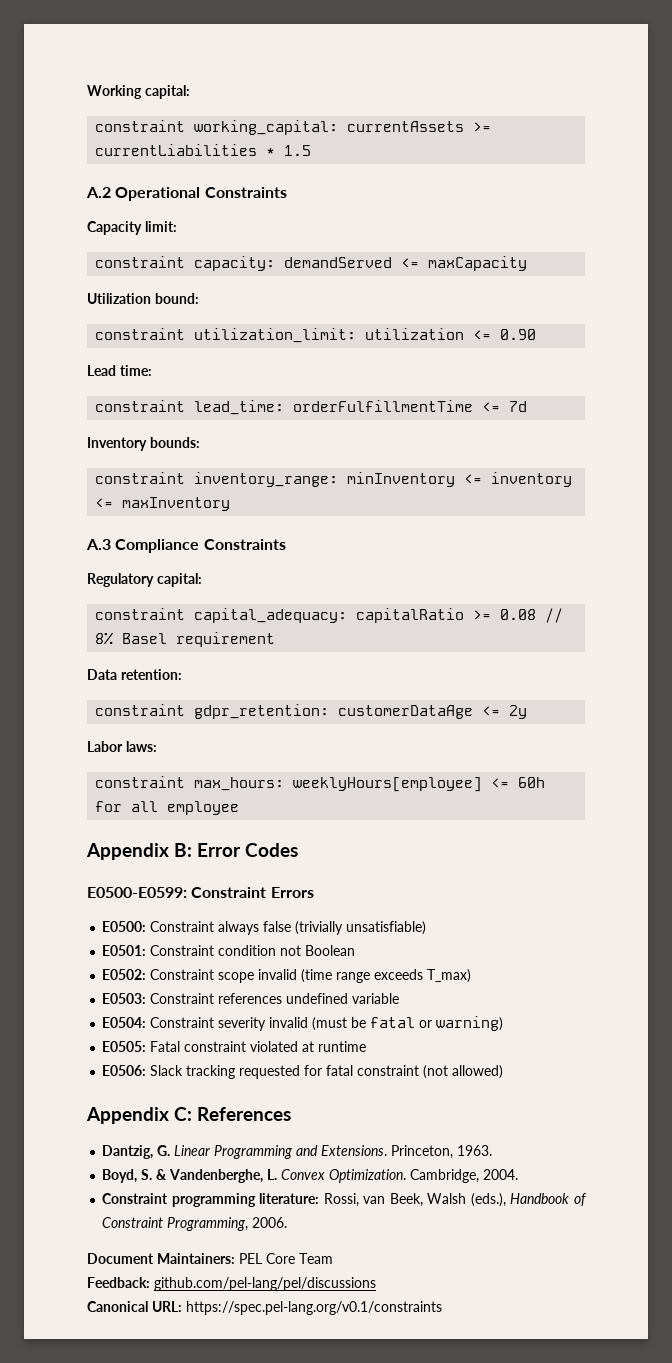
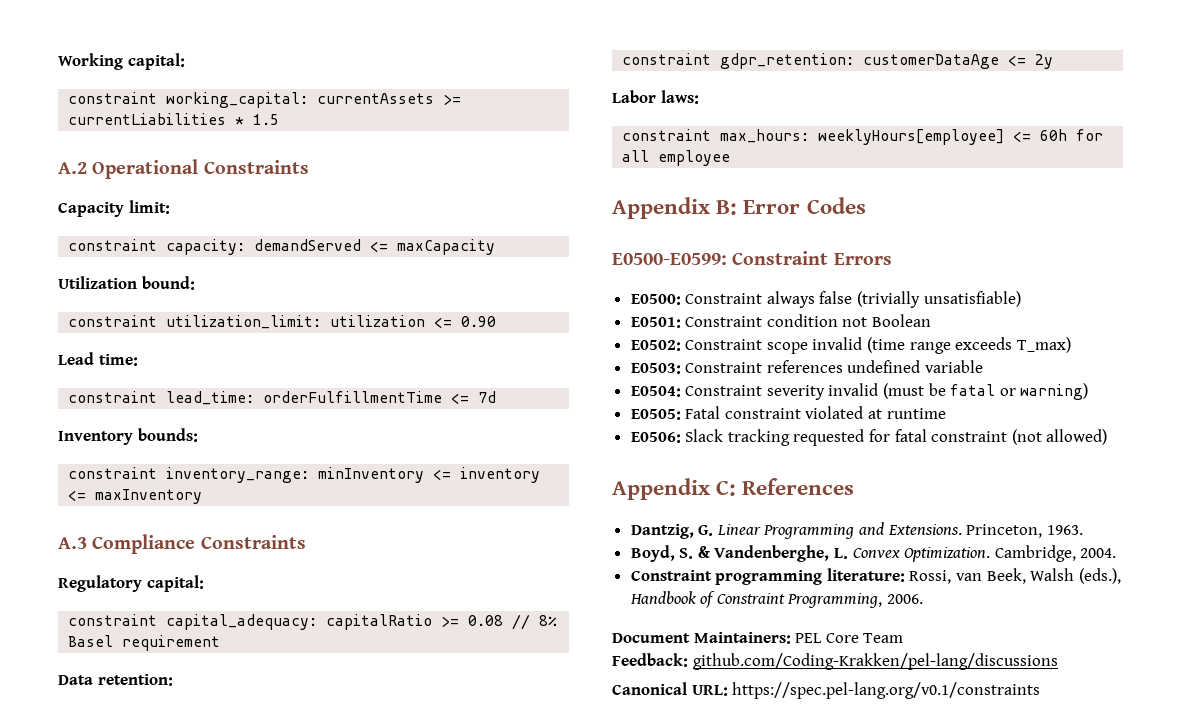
- Feedback: github.com/pel-lang/pel/discussions
+ Feedback: github.com/Coding-Krakken/pel-lang/discussions

